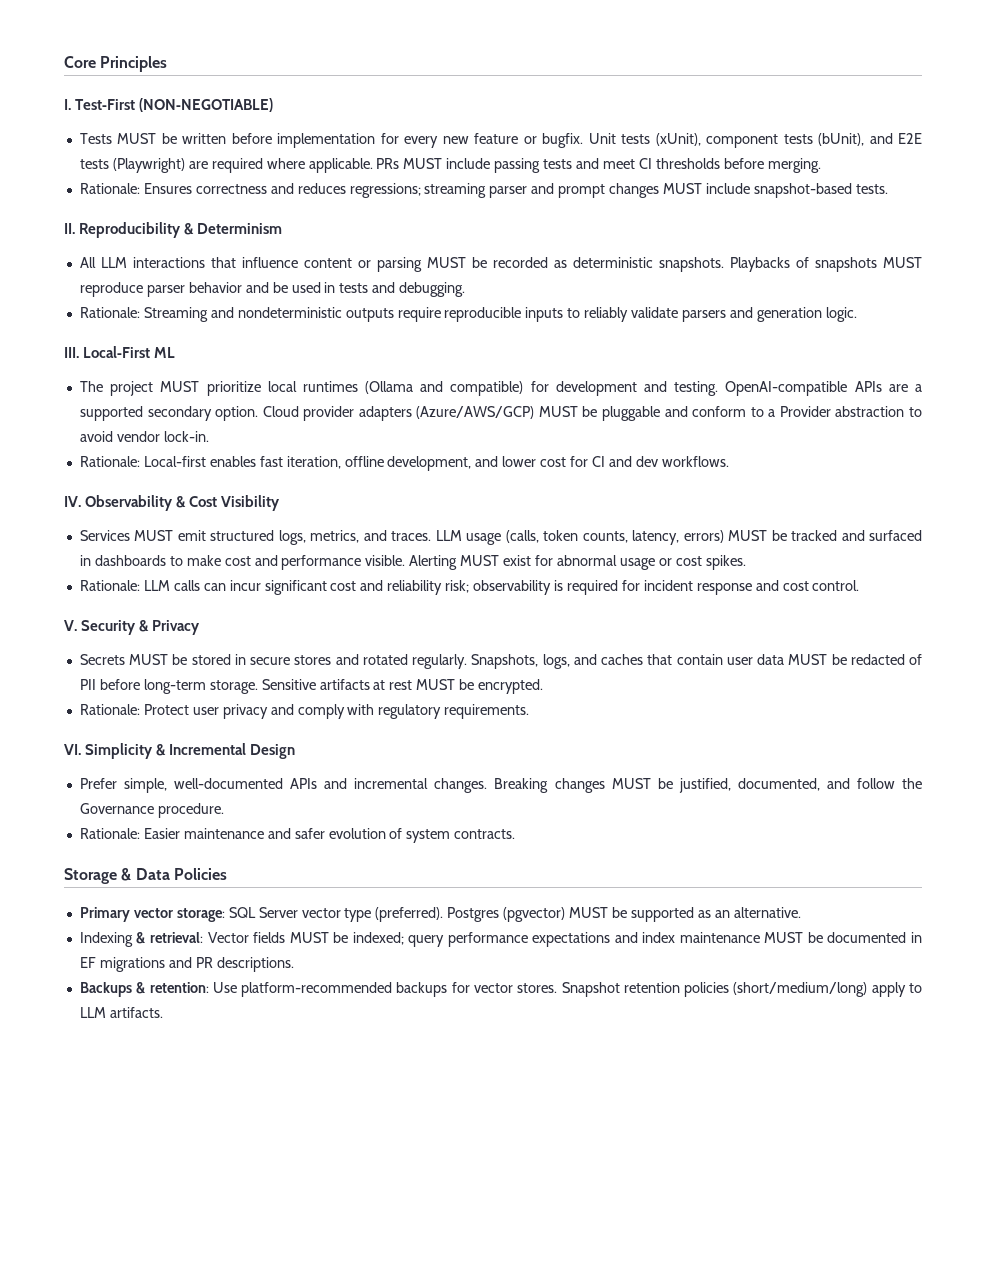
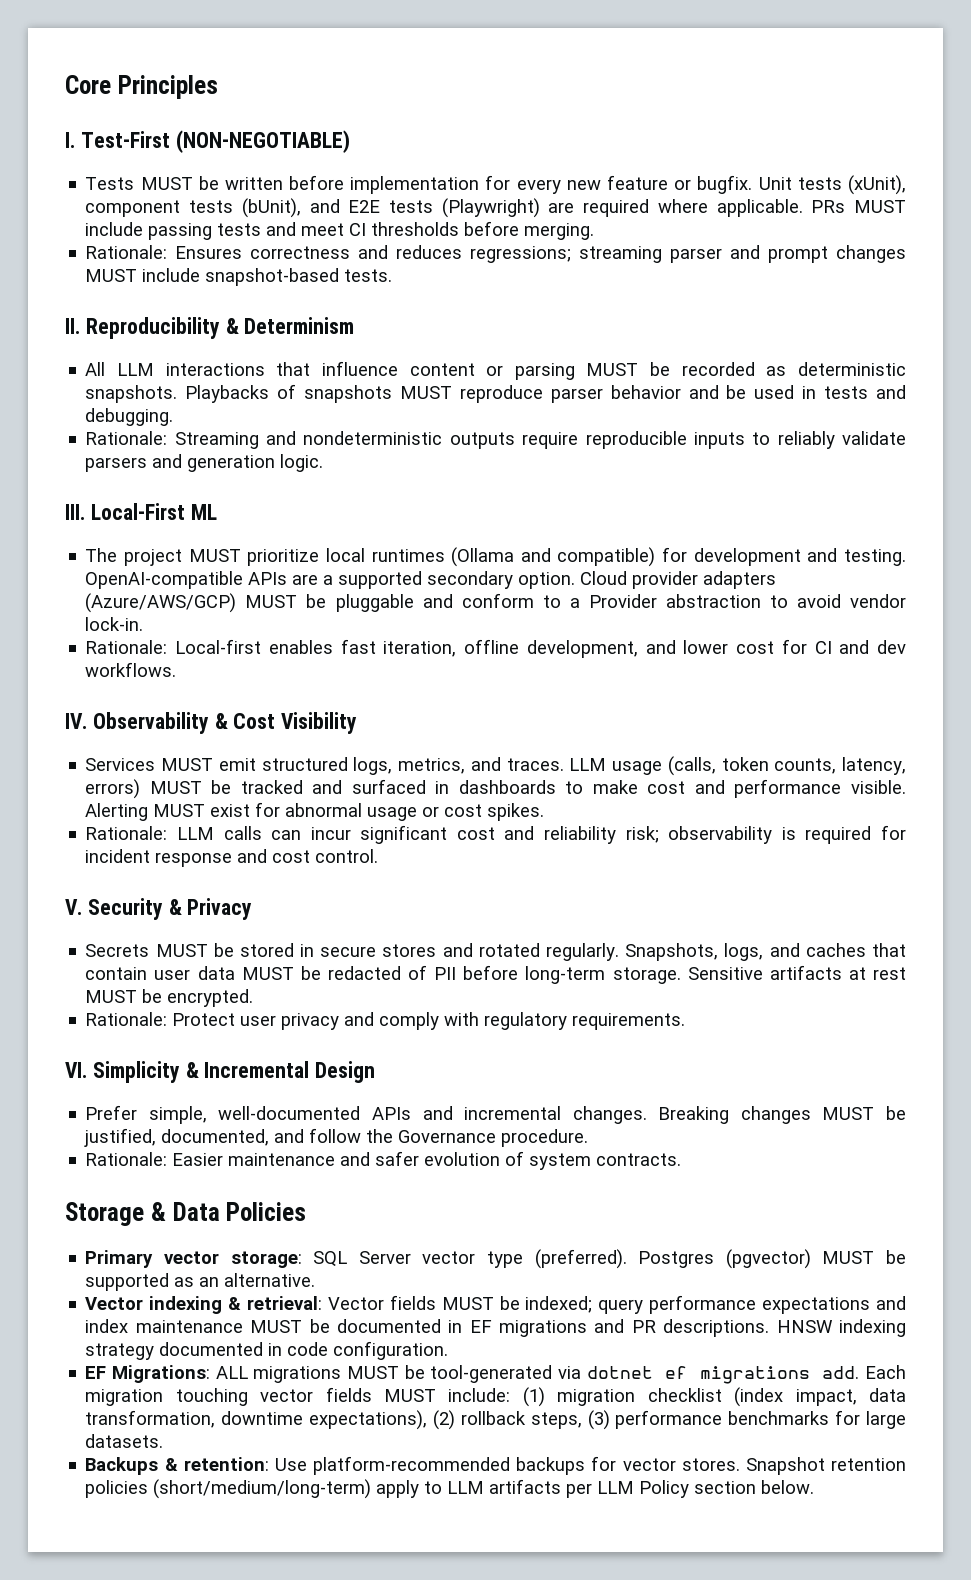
- Indexing & retrieval: Vector fields MUST be indexed; query performance expectations and index maintenance MUST be documented in EF migrations and PR descriptions.
+ Vector indexing & retrieval: Vector fields MUST be indexed; query performance expectations and index maintenance MUST be documented in EF migrations and PR descriptions. HNSW indexing strategy documented in code configuration.
+ EF Migrations: ALL migrations MUST be tool-generated via dotnet ef migrations add. Each migration touching vector fields MUST include: (1) migration checklist (index impact, data transformation, downtime expectations), (2) rollback steps, (3) performance benchmarks for large datasets.
- Snapshot retention policies (short/medium/long) apply to LLM artifacts.
+ Snapshot retention policies (short/medium/long-term) apply to LLM artifacts per LLM Policy section below.

